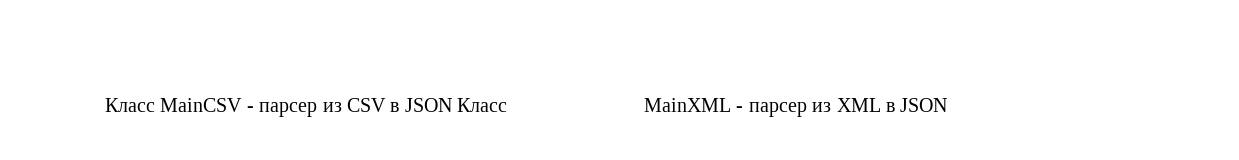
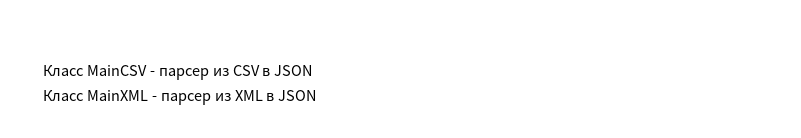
- Класс MainCSV - парсер из CSV в JSON Класс MainXML - парсер из XML в JSON
+ Класс MainCSV - парсер из CSV в JSON
+ Класс MainXML - парсер из XML в JSON

